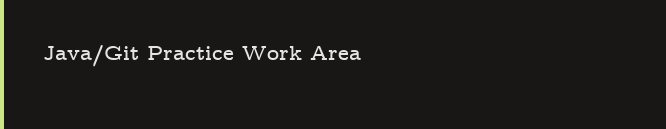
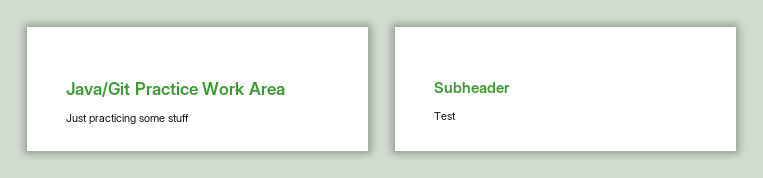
+ Just practicing some stuff
+ Subheader
+ Test

